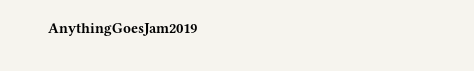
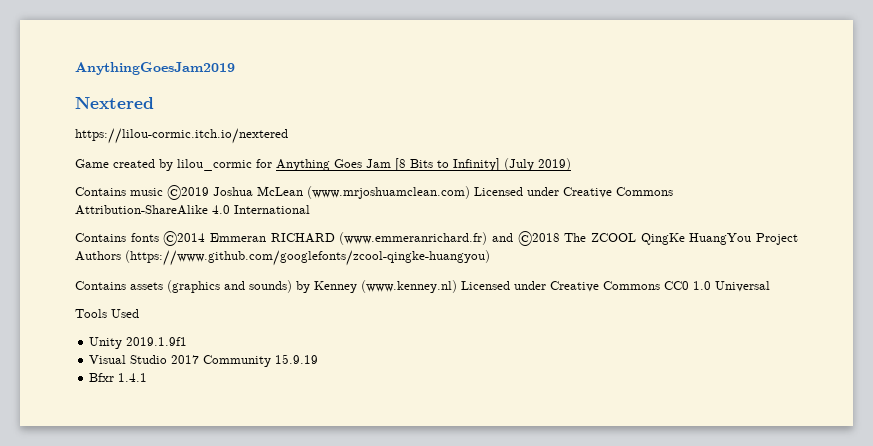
+ Nextered
+ https://lilou-cormic.itch.io/nextered
+ Game created by lilou_cormic for Anything Goes Jam [8 Bits to Infinity] (July 2019)
+ Contains music ©2019 Joshua McLean (www.mrjoshuamclean.com) Licensed under Creative Commons Attribution-ShareAlike 4.0 International
+ Contains fonts ©2014 Emmeran RICHARD (www.emmeranrichard.fr) and ©2018 The ZCOOL QingKe HuangYou Project Authors (https://www.github.com/googlefonts/zcool-qingke-huangyou)
+ Contains assets (graphics and sounds) by Kenney (www.kenney.nl) Licensed under Creative Commons CC0 1.0 Universal
+ Tools Used
+ Unity 2019.1.9f1
+ Visual Studio 2017 Community 15.9.19
+ Bfxr 1.4.1

